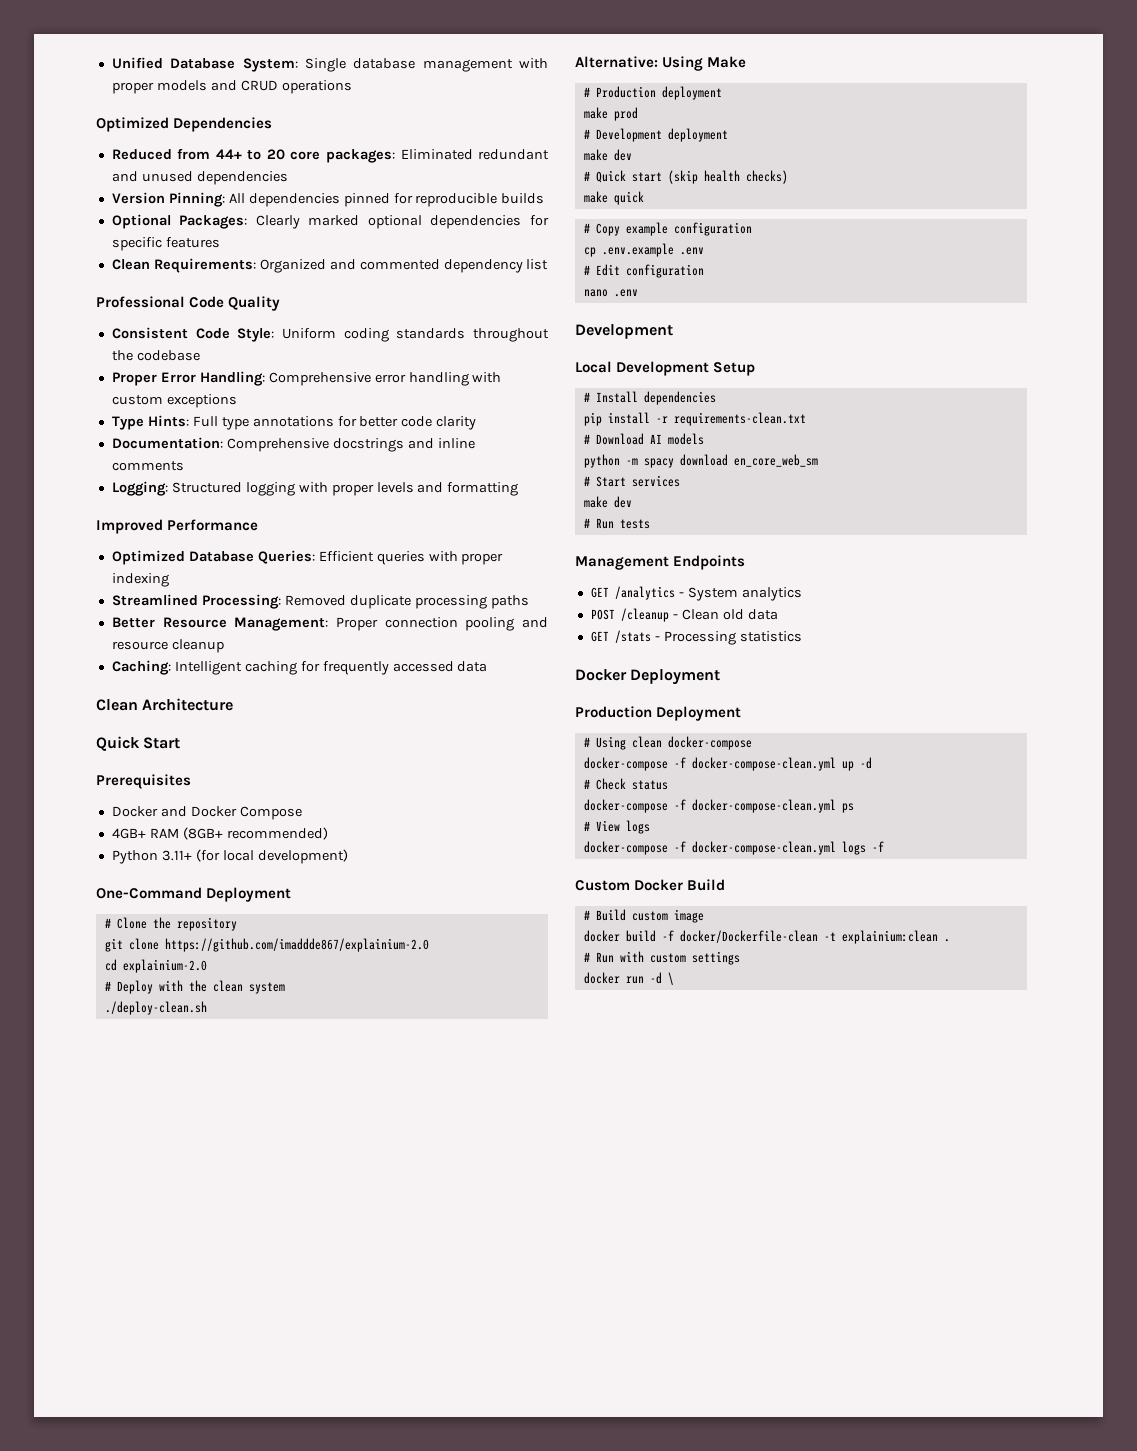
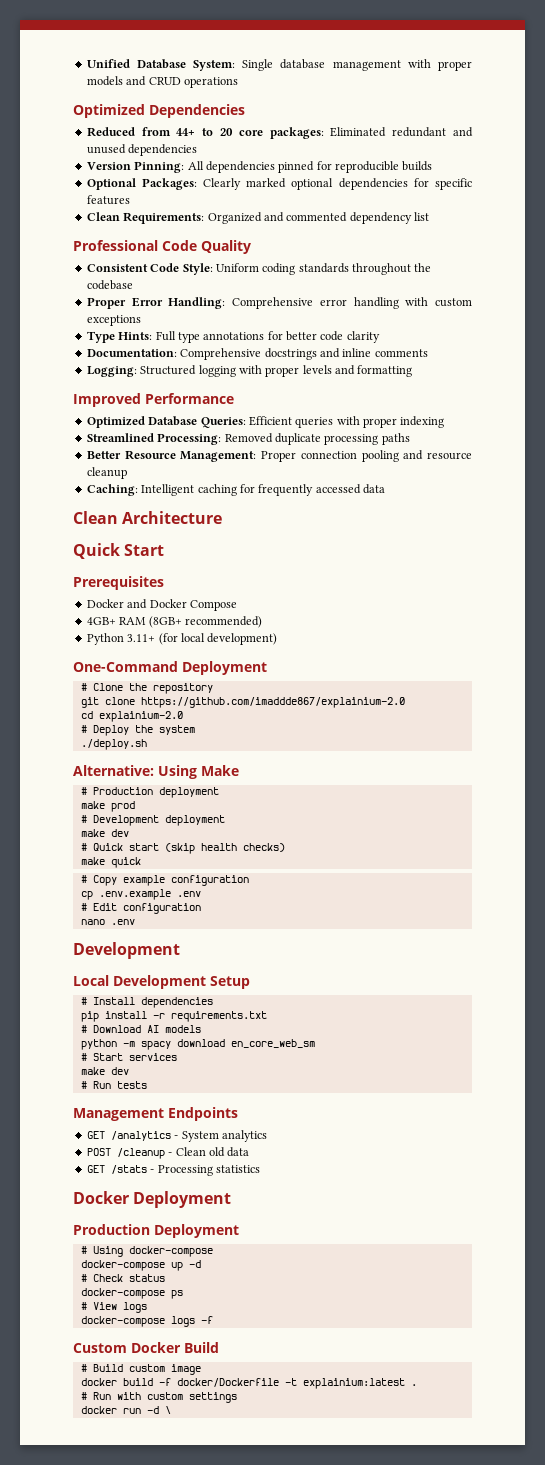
- # Deploy with the clean system
+ # Deploy the system
- ./deploy-clean.sh
+ ./deploy.sh
- pip install -r requirements-clean.txt
+ pip install -r requirements.txt
- # Using clean docker-compose
+ # Using docker-compose
- docker-compose -f docker-compose-clean.yml up -d
+ docker-compose up -d
- docker-compose -f docker-compose-clean.yml ps
+ docker-compose ps
- docker-compose -f docker-compose-clean.yml logs -f
+ docker-compose logs -f
- docker build -f docker/Dockerfile-clean -t explainium:clean .
+ docker build -f docker/Dockerfile -t explainium:latest .

